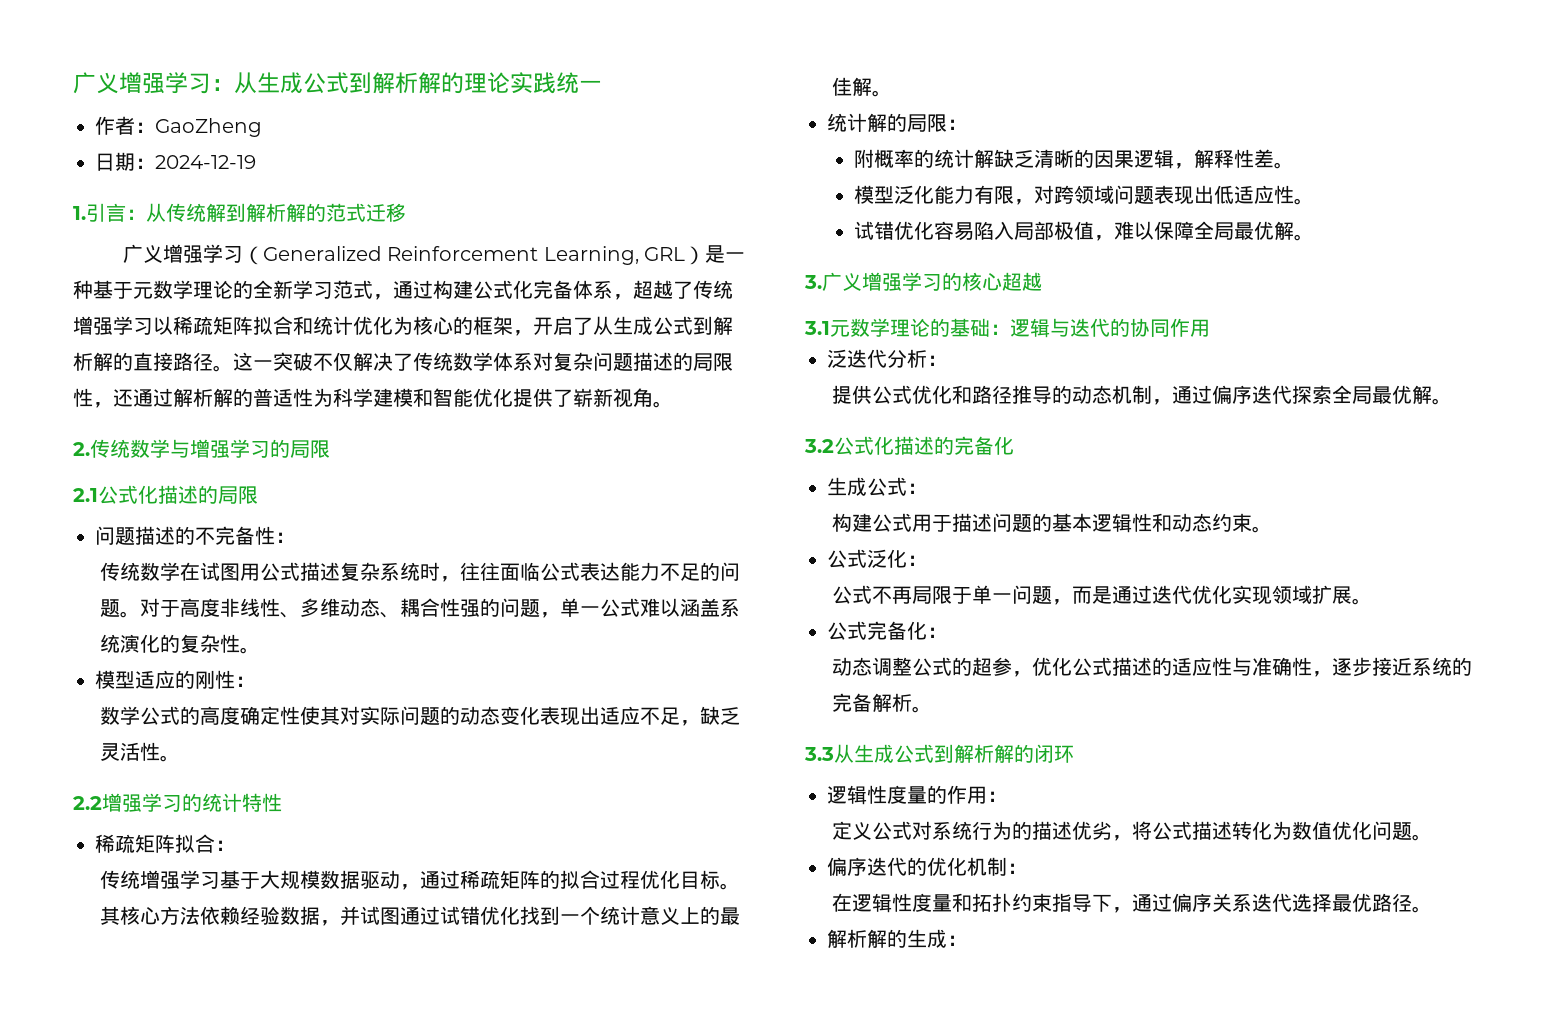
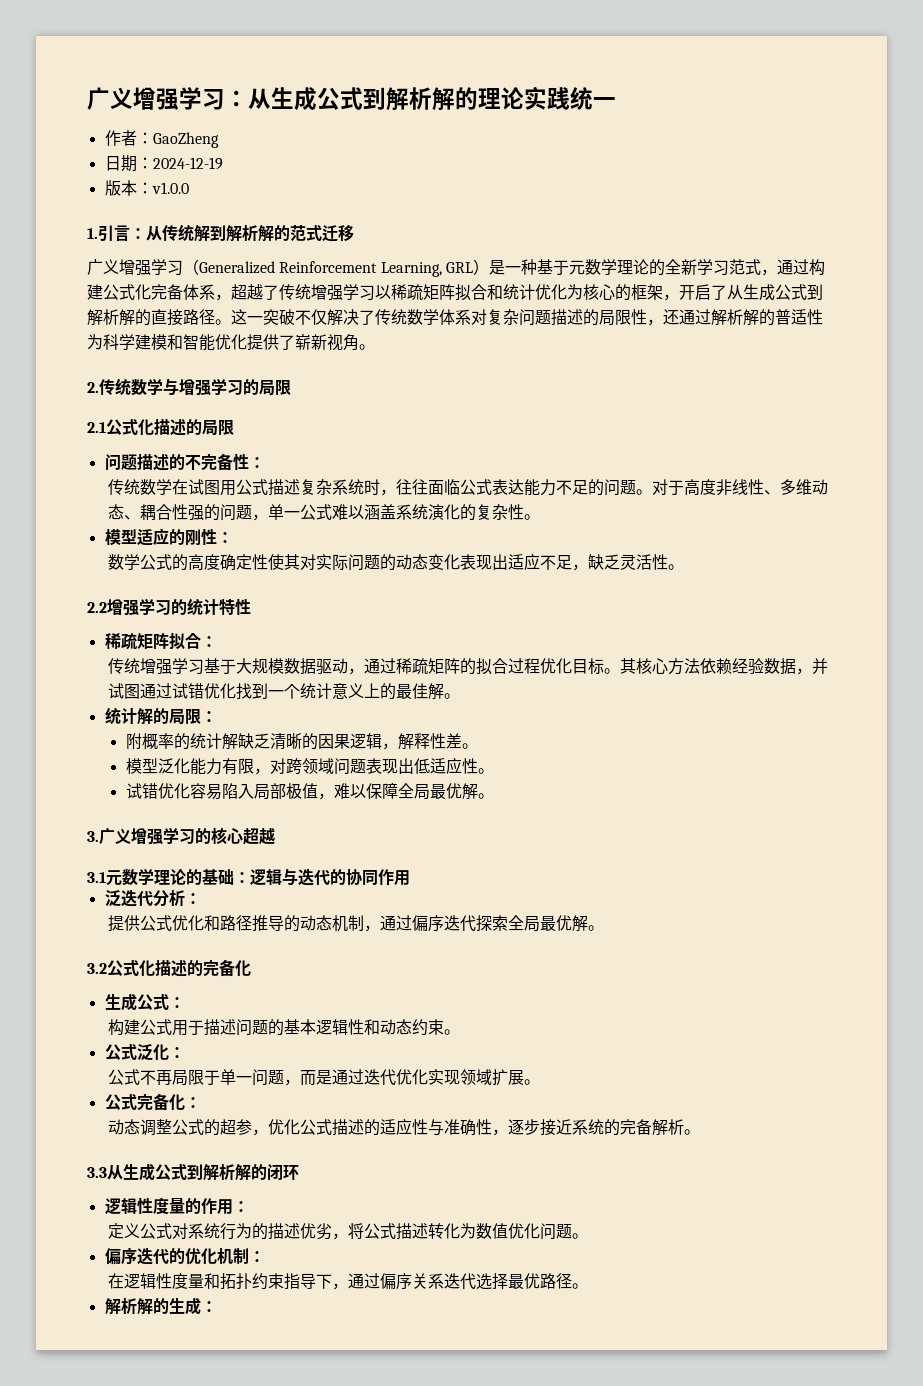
+ 版本：v1.0.0

